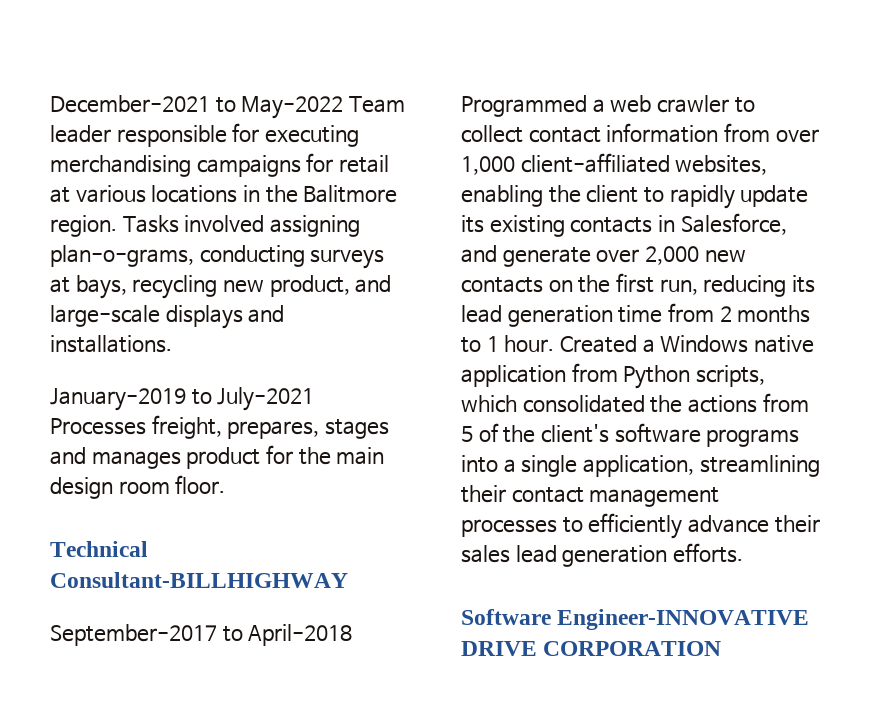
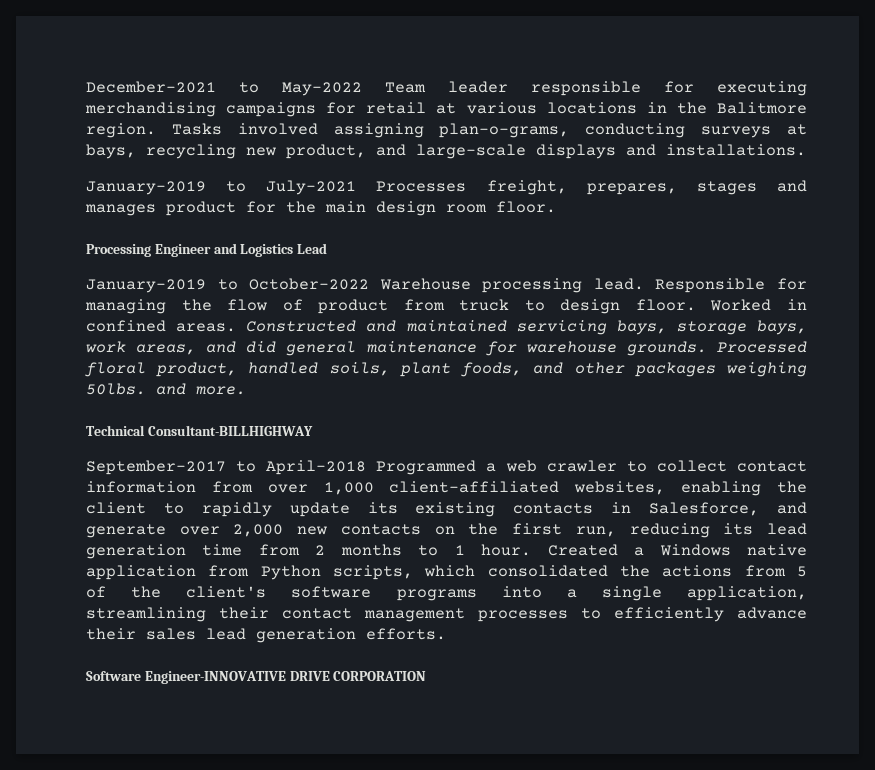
+ Processing Engineer and Logistics Lead
+ January-2019 to October-2022 Warehouse processing lead. Responsible for managing the flow of product from truck to design floor. Worked in confined areas. Constructed and maintained servicing bays, storage bays, work areas, and did general maintenance for warehouse grounds. Processed floral product, handled soils, plant foods, and other packages weighing 50lbs. and more.

